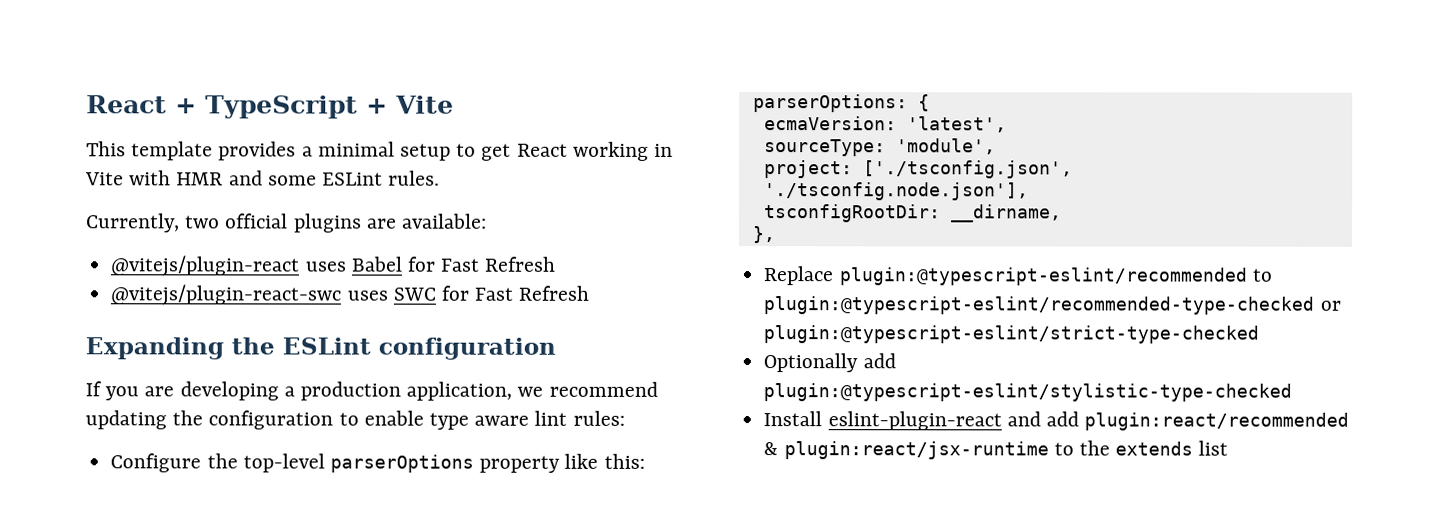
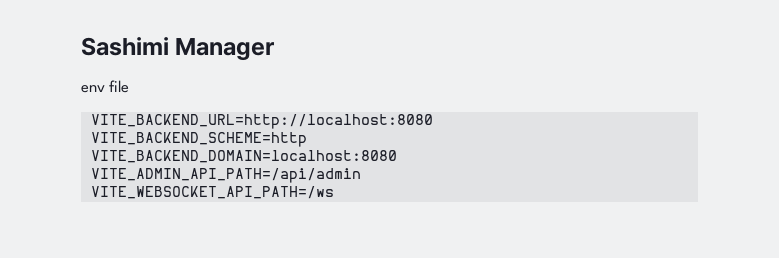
- React + TypeScript + Vite
- This template provides a minimal setup to get React working in Vite with HMR and some ESLint rules.
- Currently, two official plugins are available:
- @vitejs/plugin-react uses Babel for Fast Refresh
- @vitejs/plugin-react-swc uses SWC for Fast Refresh
- Expanding the ESLint configuration
- If you are developing a production application, we recommend updating the configuration to enable type aware lint rules:
- Configure the top-level parserOptions property like this:
- parserOptions: {
- ecmaVersion: 'latest',
- sourceType: 'module',
- project: ['./tsconfig.json', './tsconfig.node.json'],
- tsconfigRootDir: __dirname,
- },
- Replace plugin:@typescript-eslint/recommended to plugin:@typescript-eslint/recommended-type-checked or plugin:@typescript-eslint/strict-type-checked
- Optionally add plugin:@typescript-eslint/stylistic-type-checked
- Install eslint-plugin-react and add plugin:react/recommended & plugin:react/jsx-runtime to the extends list
+ Sashimi Manager
+ env file
+ VITE_BACKEND_URL=http://localhost:8080
+ VITE_BACKEND_SCHEME=http
+ VITE_BACKEND_DOMAIN=localhost:8080
+ VITE_ADMIN_API_PATH=/api/admin
+ VITE_WEBSOCKET_API_PATH=/ws

